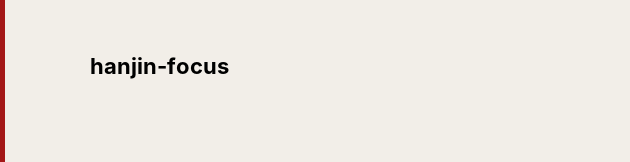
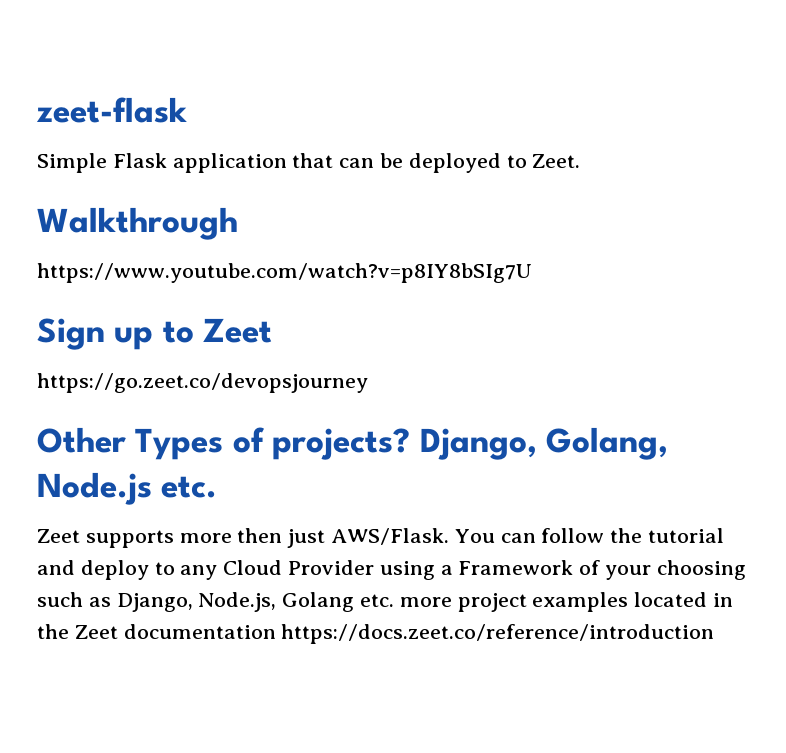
- hanjin-focus
+ zeet-flask
+ Simple Flask application that can be deployed to Zeet.
+ Walkthrough
+ https://www.youtube.com/watch?v=p8IY8bSIg7U
+ Sign up to Zeet
+ https://go.zeet.co/devopsjourney
+ Other Types of projects? Django, Golang, Node.js etc.
+ Zeet supports more then just AWS/Flask. You can follow the tutorial and deploy to any Cloud Provider using a Framework of your choosing such as Django, Node.js, Golang etc. more project examples located in the Zeet documentation https://docs.zeet.co/reference/introduction

